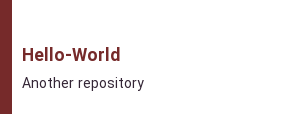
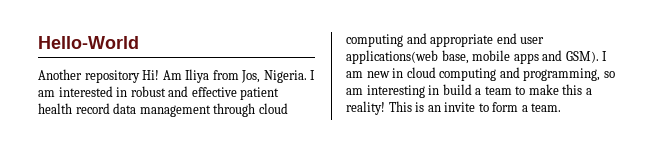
- Another repository
+ Another repository Hi! Am Iliya from Jos, Nigeria. I am interested in robust and effective patient health record data management through cloud computing and appropriate end user applications(web base, mobile apps and GSM). I am new in cloud computing and programming, so am interesting in build a team to make this a reality! This is an invite to form a team.

